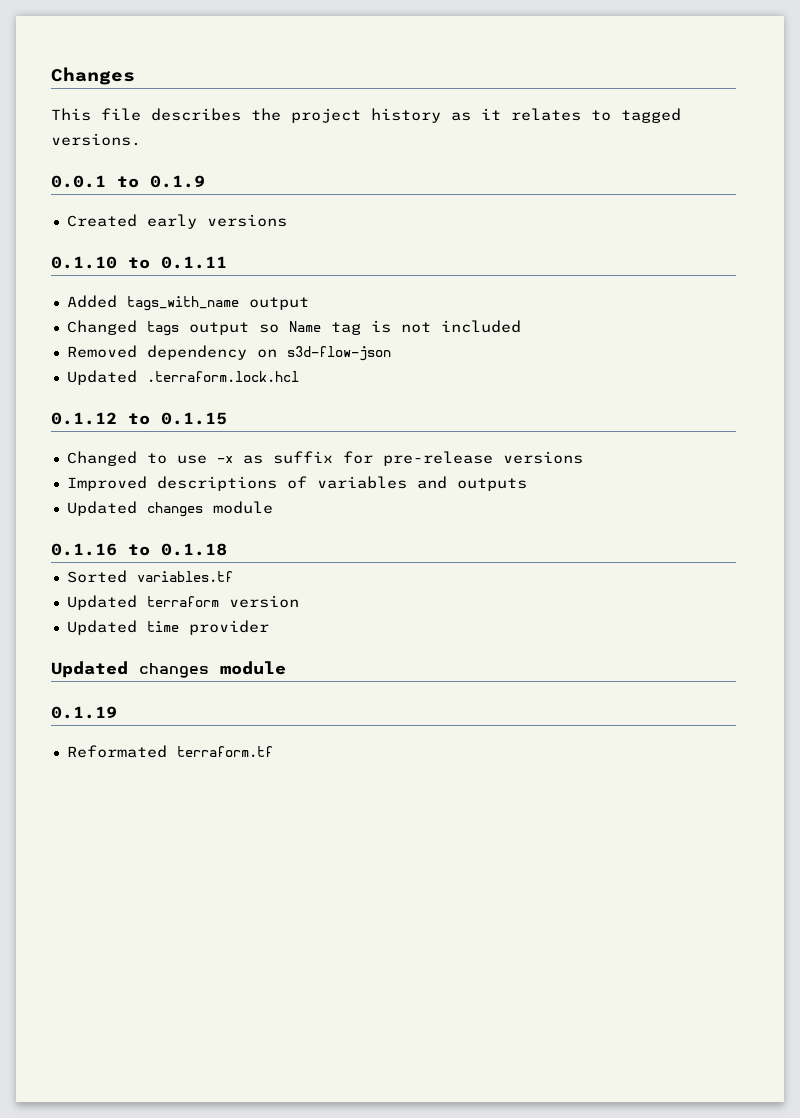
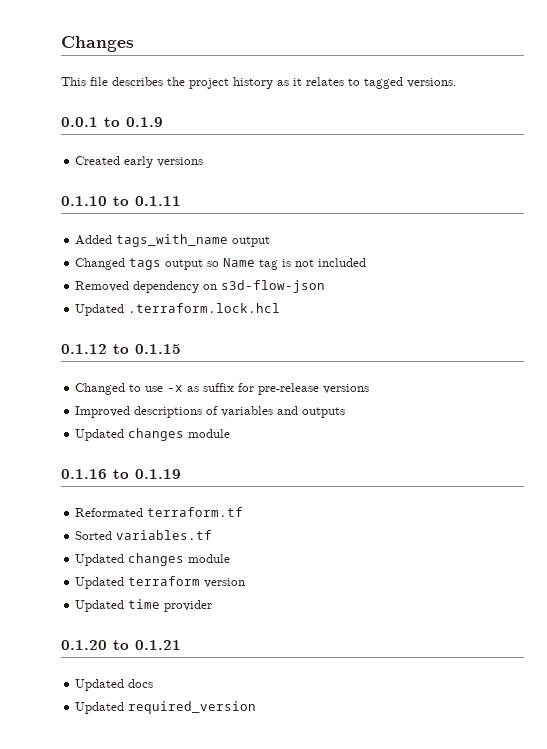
- 0.1.16 to 0.1.18
+ 0.1.16 to 0.1.19
+ Reformated terraform.tf
  Sorted variables.tf
+ Updated changes module
  Updated time provider
- Updated changes module
- 0.1.19
- Reformated terraform.tf
+ 0.1.20 to 0.1.21
+ Updated docs
+ Updated required_version

